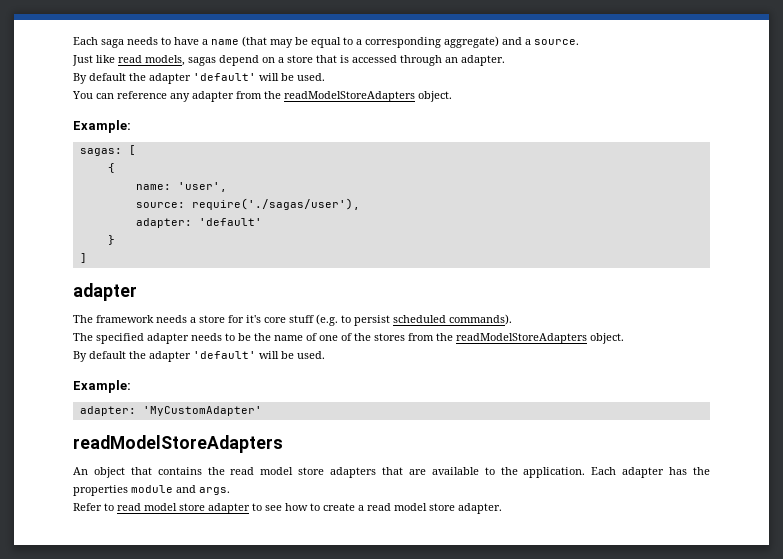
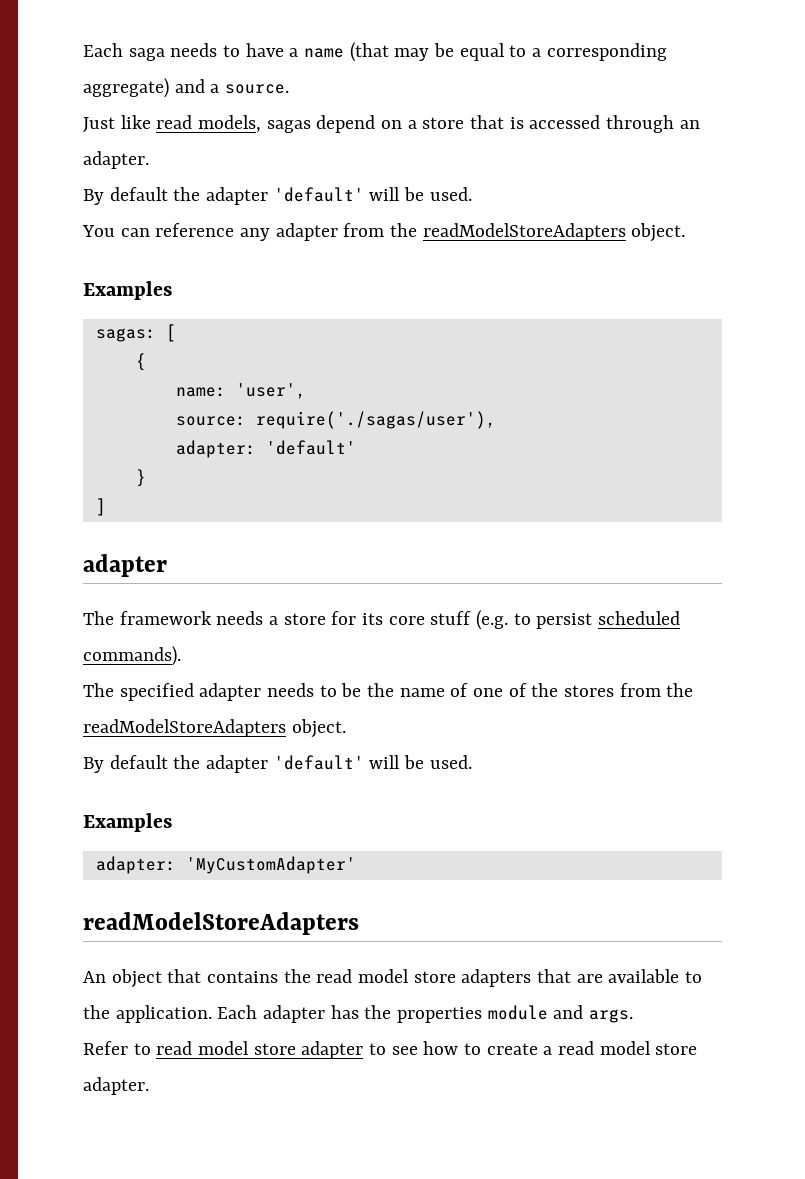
  You can reference any adapter from the readModelStoreAdapters object.
- Example:
+ Examples
- The framework needs a store for it's core stuff (e.g. to persist scheduled commands).
+ The framework needs a store for its core stuff (e.g. to persist scheduled commands).
  The specified adapter needs to be the name of one of the stores from the readModelStoreAdapters object.
  By default the adapter 'default' will be used.
- Example:
+ Examples

